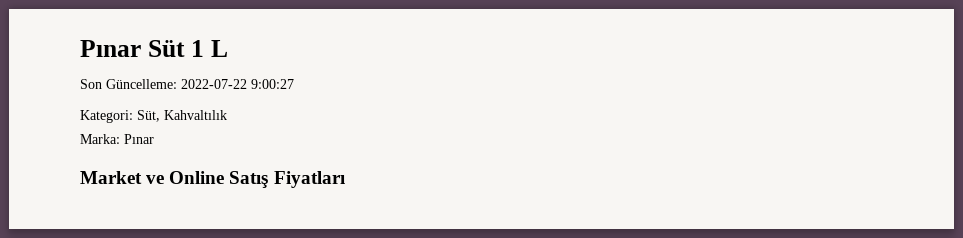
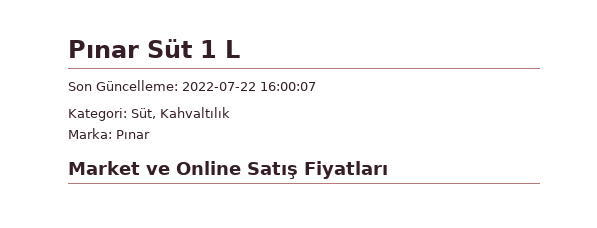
- Son Güncelleme: 2022-07-22 9:00:27
+ Son Güncelleme: 2022-07-22 16:00:07

